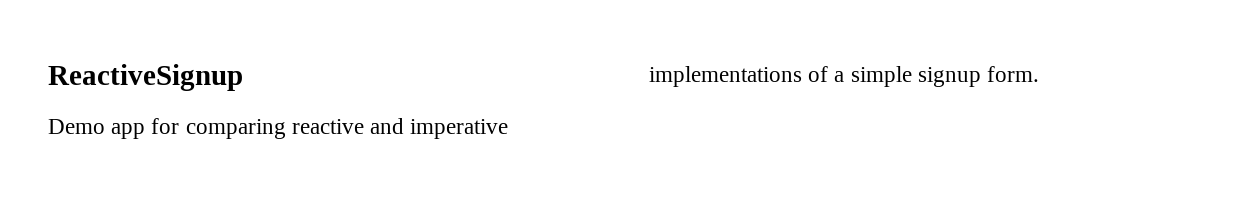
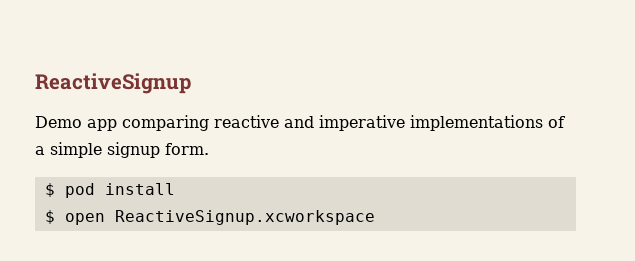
- Demo app for comparing reactive and imperative implementations of a simple signup form.
+ Demo app comparing reactive and imperative implementations of a simple signup form.
+ $ pod install
+ $ open ReactiveSignup.xcworkspace

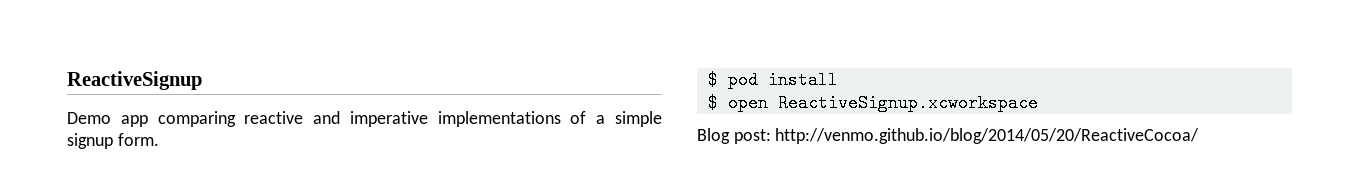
+ Blog post: http://venmo.github.io/blog/2014/05/20/ReactiveCocoa/

